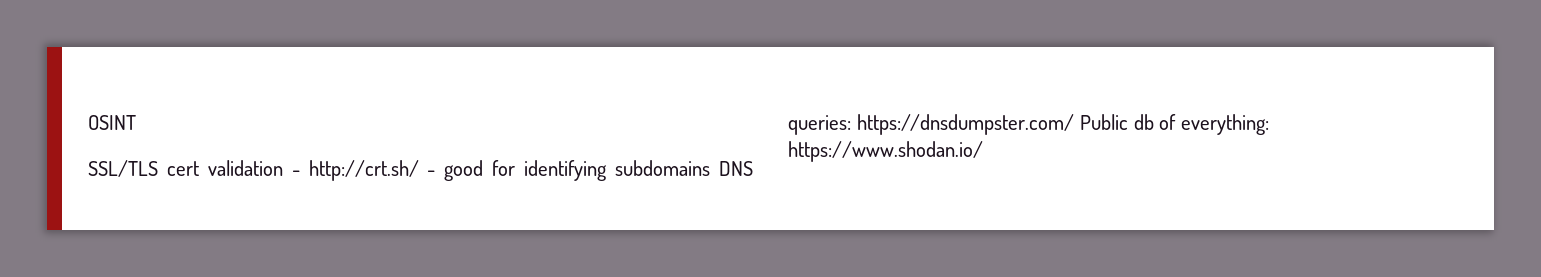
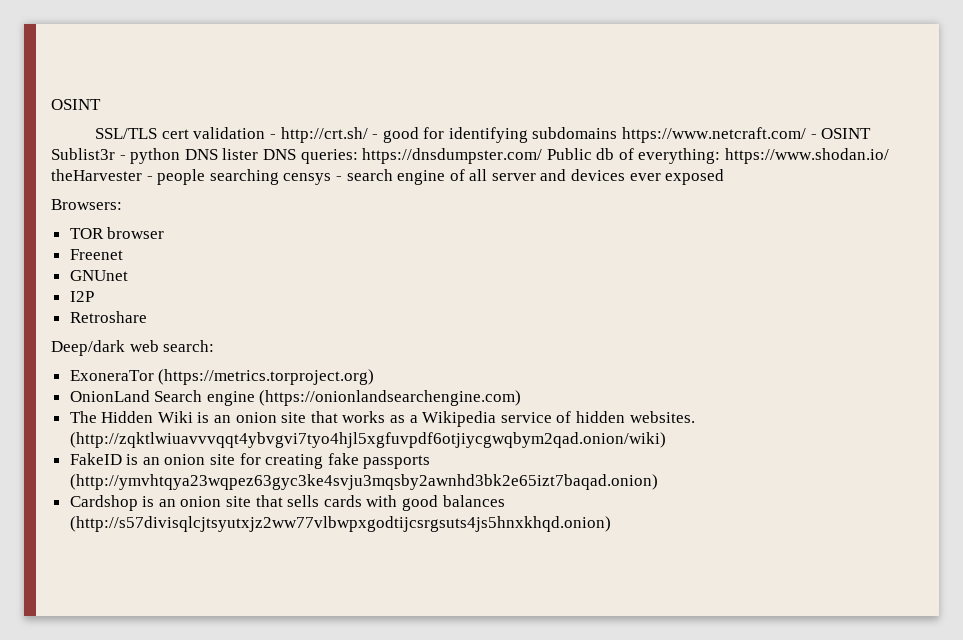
- SSL/TLS cert validation - http://crt.sh/ - good for identifying subdomains DNS queries: https://dnsdumpster.com/ Public db of everything: https://www.shodan.io/
+ SSL/TLS cert validation - http://crt.sh/ - good for identifying subdomains https://www.netcraft.com/ - OSINT Sublist3r - python DNS lister DNS queries: https://dnsdumpster.com/ Public db of everything: https://www.shodan.io/ theHarvester - people searching censys - search engine of all server and devices ever exposed
+ Browsers:
+ TOR browser
+ Freenet
+ GNUnet
+ I2P
+ Retroshare
+ Deep/dark web search:
+ ExoneraTor (https://metrics.torproject.org)
+ OnionLand Search engine (https://onionlandsearchengine.com)
+ The Hidden Wiki is an onion site that works as a Wikipedia service of hidden websites. (http://zqktlwiuavvvqqt4ybvgvi7tyo4hjl5xgfuvpdf6otjiycgwqbym2qad.onion/wiki)
+ FakeID is an onion site for creating fake passports (http://ymvhtqya23wqpez63gyc3ke4svju3mqsby2awnhd3bk2e65izt7baqad.onion)
+ Cardshop is an onion site that sells cards with good balances (http://s57divisqlcjtsyutxjz2ww77vlbwpxgodtijcsrgsuts4js5hnxkhqd.onion)

